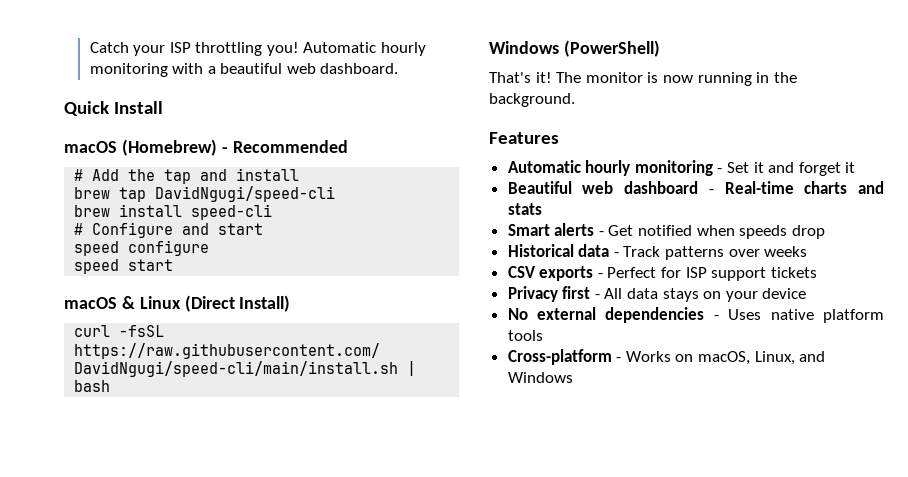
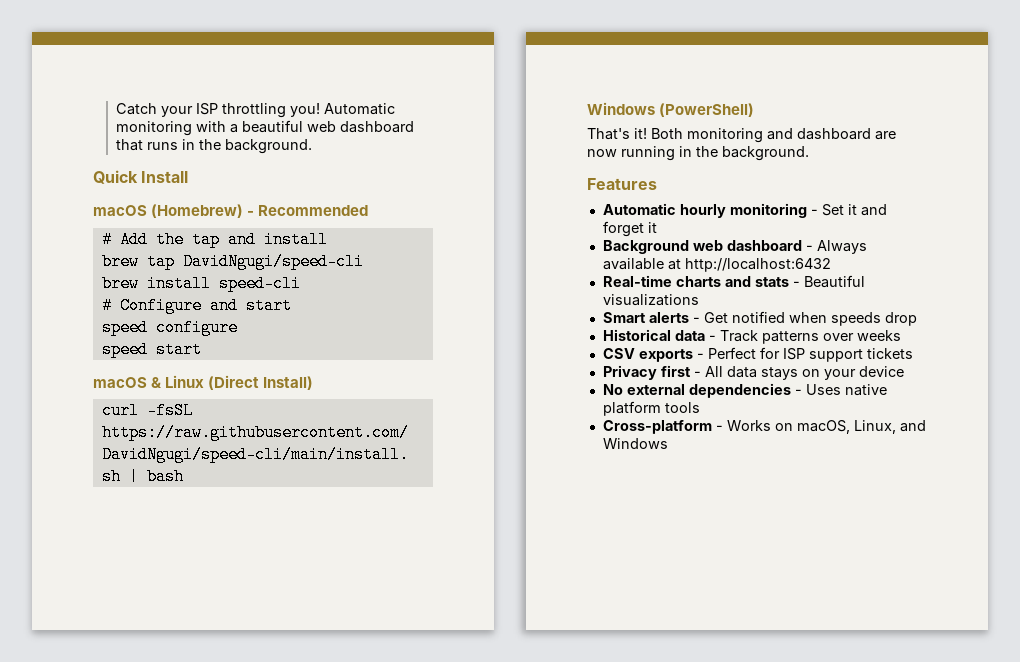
- Automatic hourly monitoring with a beautiful web dashboard.
+ Automatic monitoring with a beautiful web dashboard that runs in the background.
- The monitor is now running in the background.
+ Both monitoring and dashboard are now running in the background.
- Beautiful web dashboard - Real-time charts and stats
+ Background web dashboard - Always available at http://localhost:6432
+ Real-time charts and stats - Beautiful visualizations

